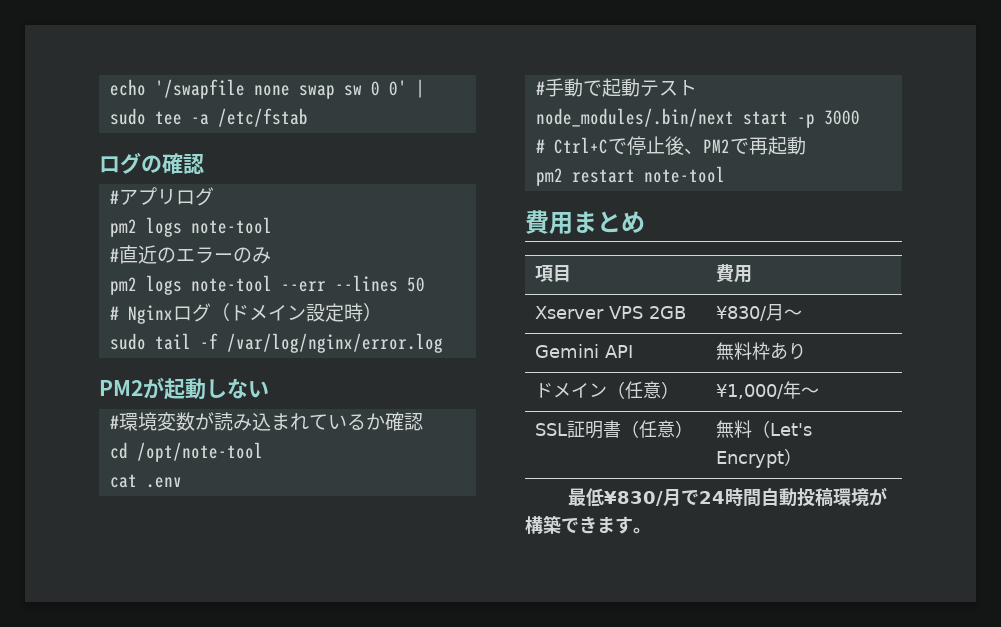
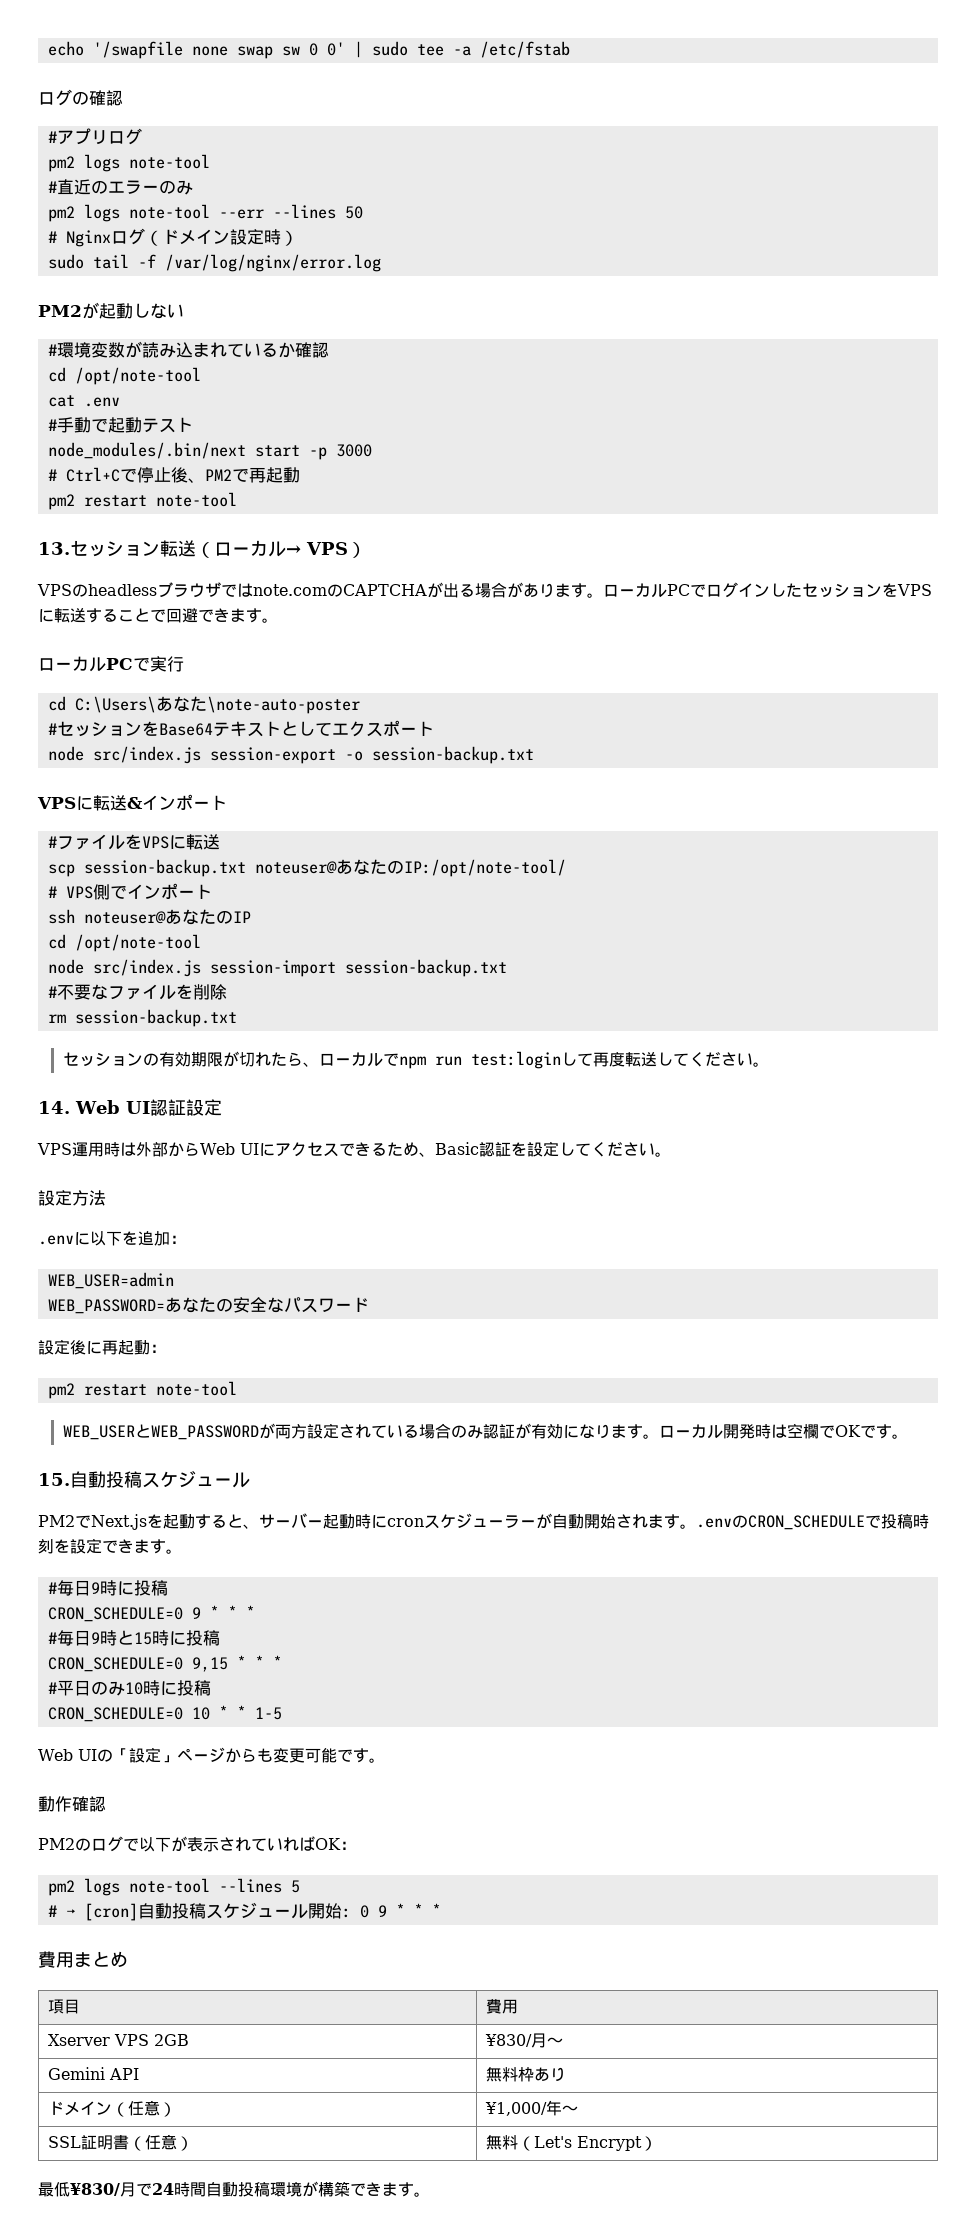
+ 13.セッション転送（ローカル→ VPS）
+ VPSのheadlessブラウザではnote.comのCAPTCHAが出る場合があります。ローカルPCでログインしたセッションをVPSに転送することで回避できます。
+ ローカルPCで実行
+ cd C:\Users\あなた\note-auto-poster
+ #セッションをBase64テキストとしてエクスポート
+ node src/index.js session-export -o session-backup.txt
+ VPSに転送&インポート
+ #ファイルをVPSに転送
+ scp session-backup.txt noteuser@あなたのIP:/opt/note-tool/
+ # VPS側でインポート
+ ssh noteuser@あなたのIP
+ cd /opt/note-tool
+ node src/index.js session-import session-backup.txt
+ #不要なファイルを削除
+ rm session-backup.txt
+ セッションの有効期限が切れたら、ローカルでnpm run test:loginして再度転送してください。
+ 14. Web UI認証設定
+ VPS運用時は外部からWeb UIにアクセスできるため、Basic認証を設定してください。
+ 設定方法
+ .envに以下を追加：
+ WEB_USER=admin
+ WEB_PASSWORD=あなたの安全なパスワード
+ 設定後に再起動：
+ pm2 restart note-tool
+ WEB_USERとWEB_PASSWORDが両方設定されている場合のみ認証が有効になります。ローカル開発時は空欄でOKです。
+ 15.自動投稿スケジュール
+ PM2でNext.jsを起動すると、サーバー起動時にcronスケジューラーが自動開始されます。.envのCRON_SCHEDULEで投稿時刻を設定できます。
+ #毎日9時に投稿
+ CRON_SCHEDULE=0 9 * * *
+ #毎日9時と15時に投稿
+ CRON_SCHEDULE=0 9,15 * * *
+ #平日のみ10時に投稿
+ CRON_SCHEDULE=0 10 * * 1-5
+ Web UIの「設定」ページからも変更可能です。
+ 動作確認
+ PM2のログで以下が表示されていればOK：
+ pm2 logs note-tool --lines 5
+ # → [cron]自動投稿スケジュール開始: 0 9 * * *

